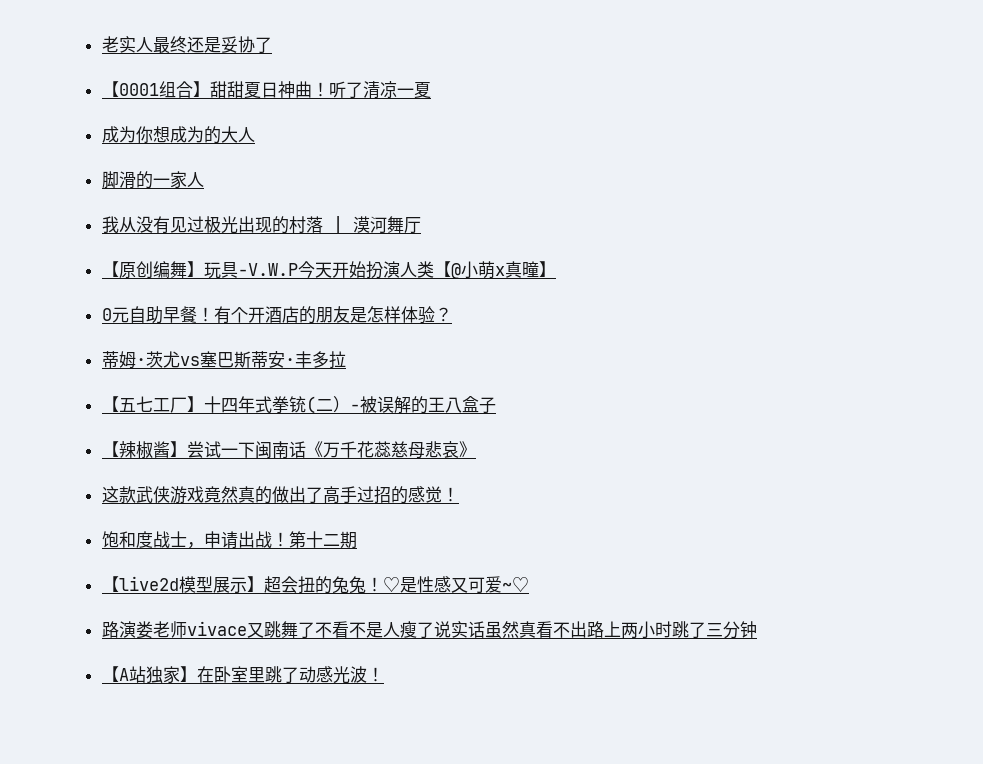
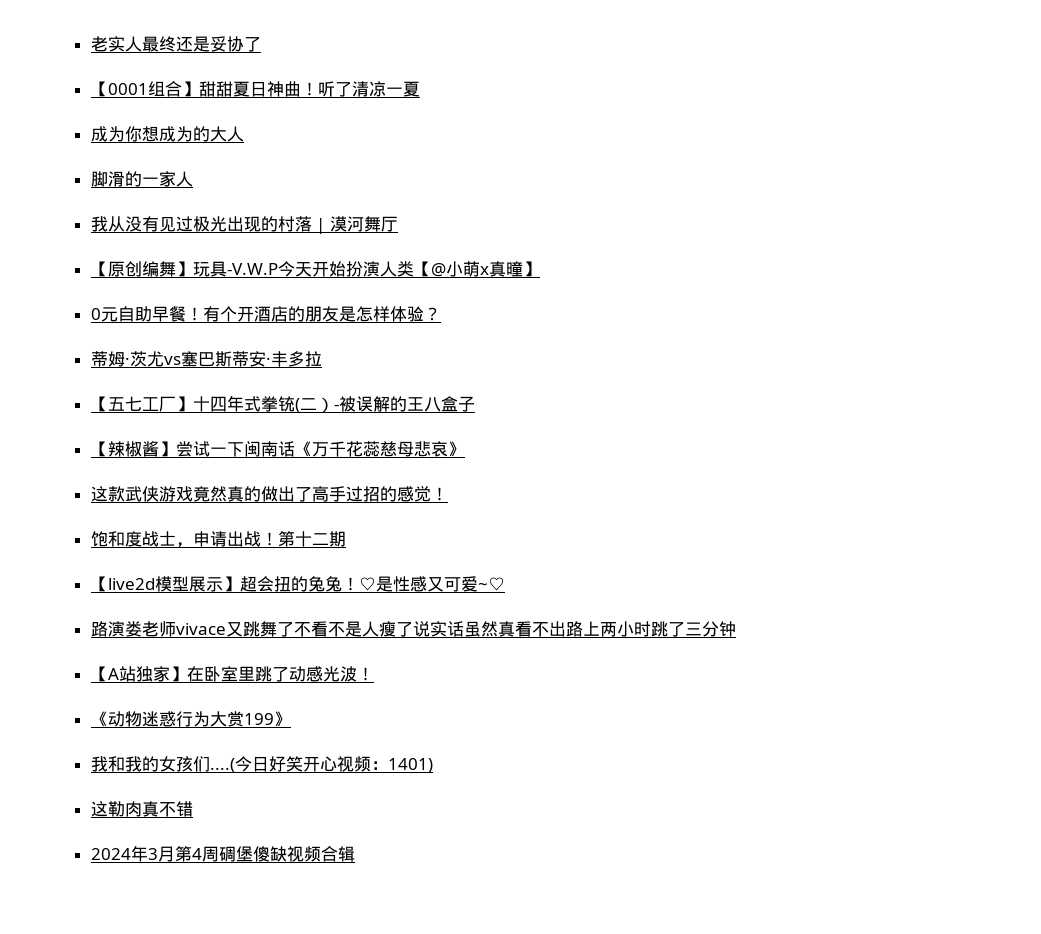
+ 《动物迷惑行为大赏199》
+ 我和我的女孩们....(今日好笑开心视频：1401)
+ 这勒肉真不错
+ 2024年3月第4周碉堡傻缺视频合辑

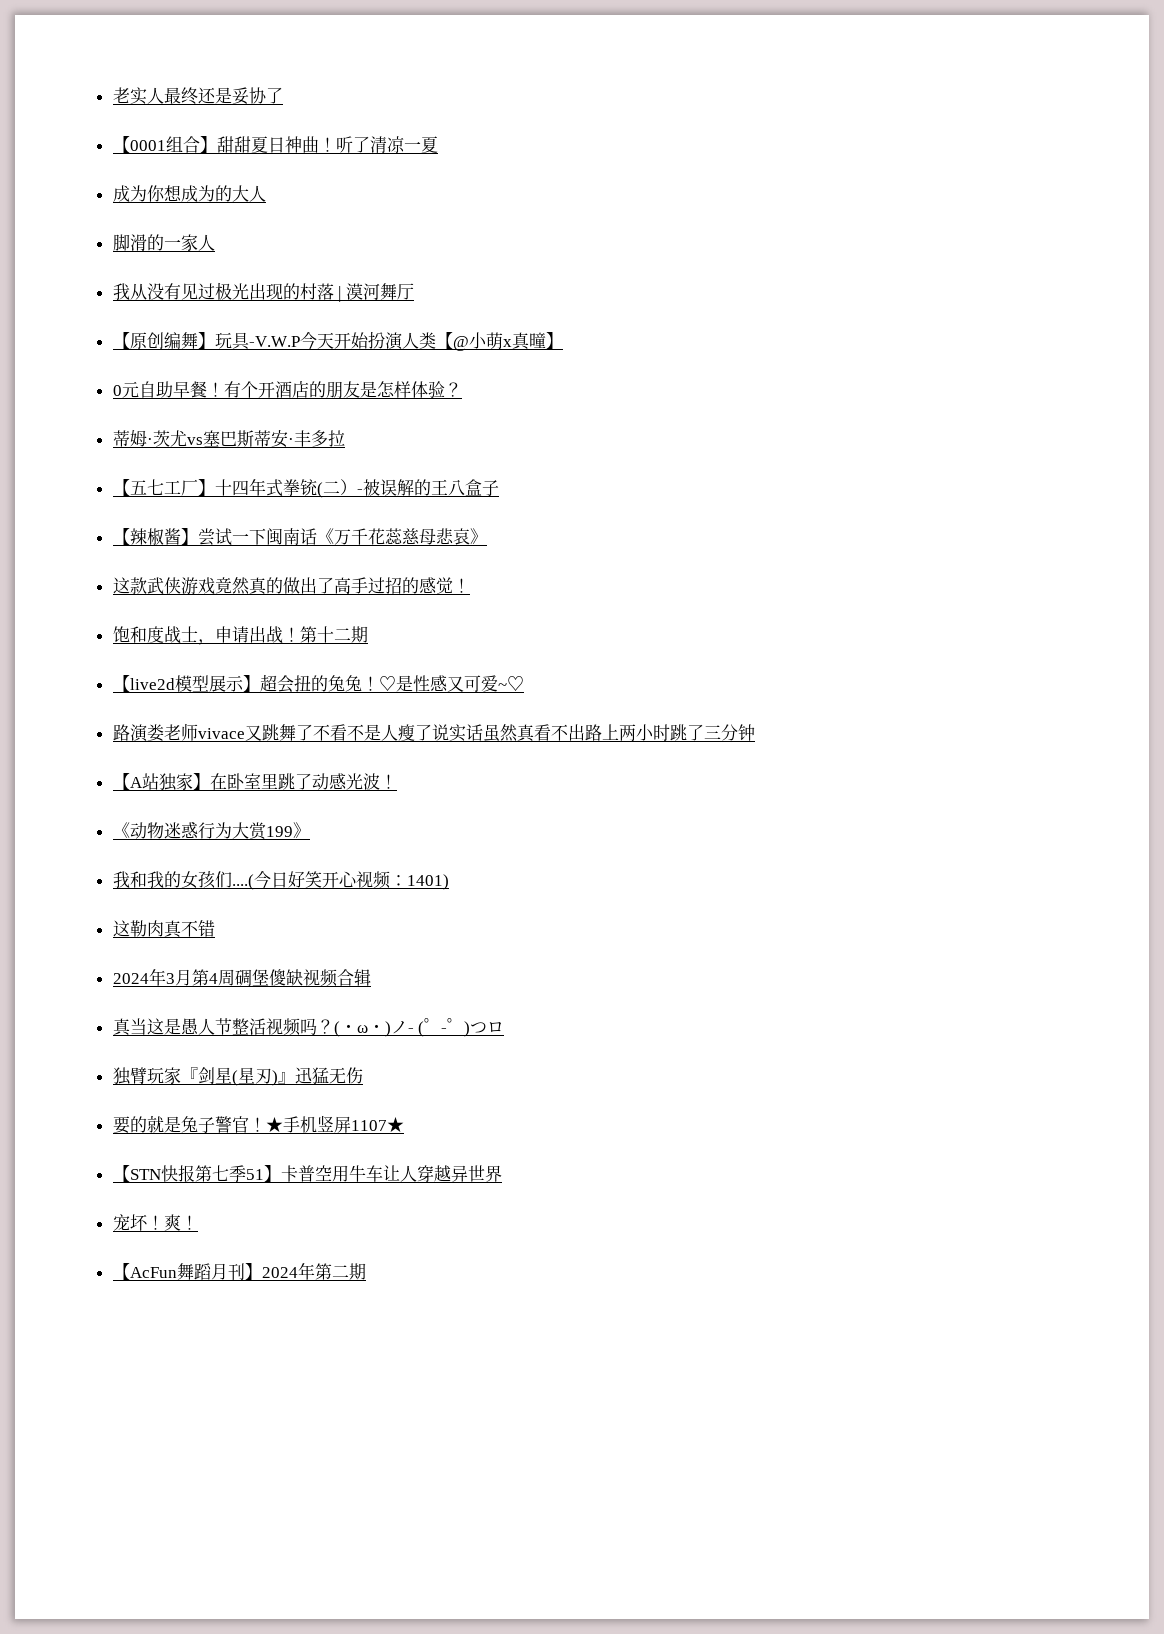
+ 真当这是愚人节整活视频吗？(・ω・)ノ- (゜-゜)つロ
+ 独臂玩家『剑星(星刃)』迅猛无伤
+ 要的就是兔子警官！★手机竖屏1107★
+ 【STN快报第七季51】卡普空用牛车让人穿越异世界
+ 宠坏！爽！
+ 【AcFun舞蹈月刊】2024年第二期

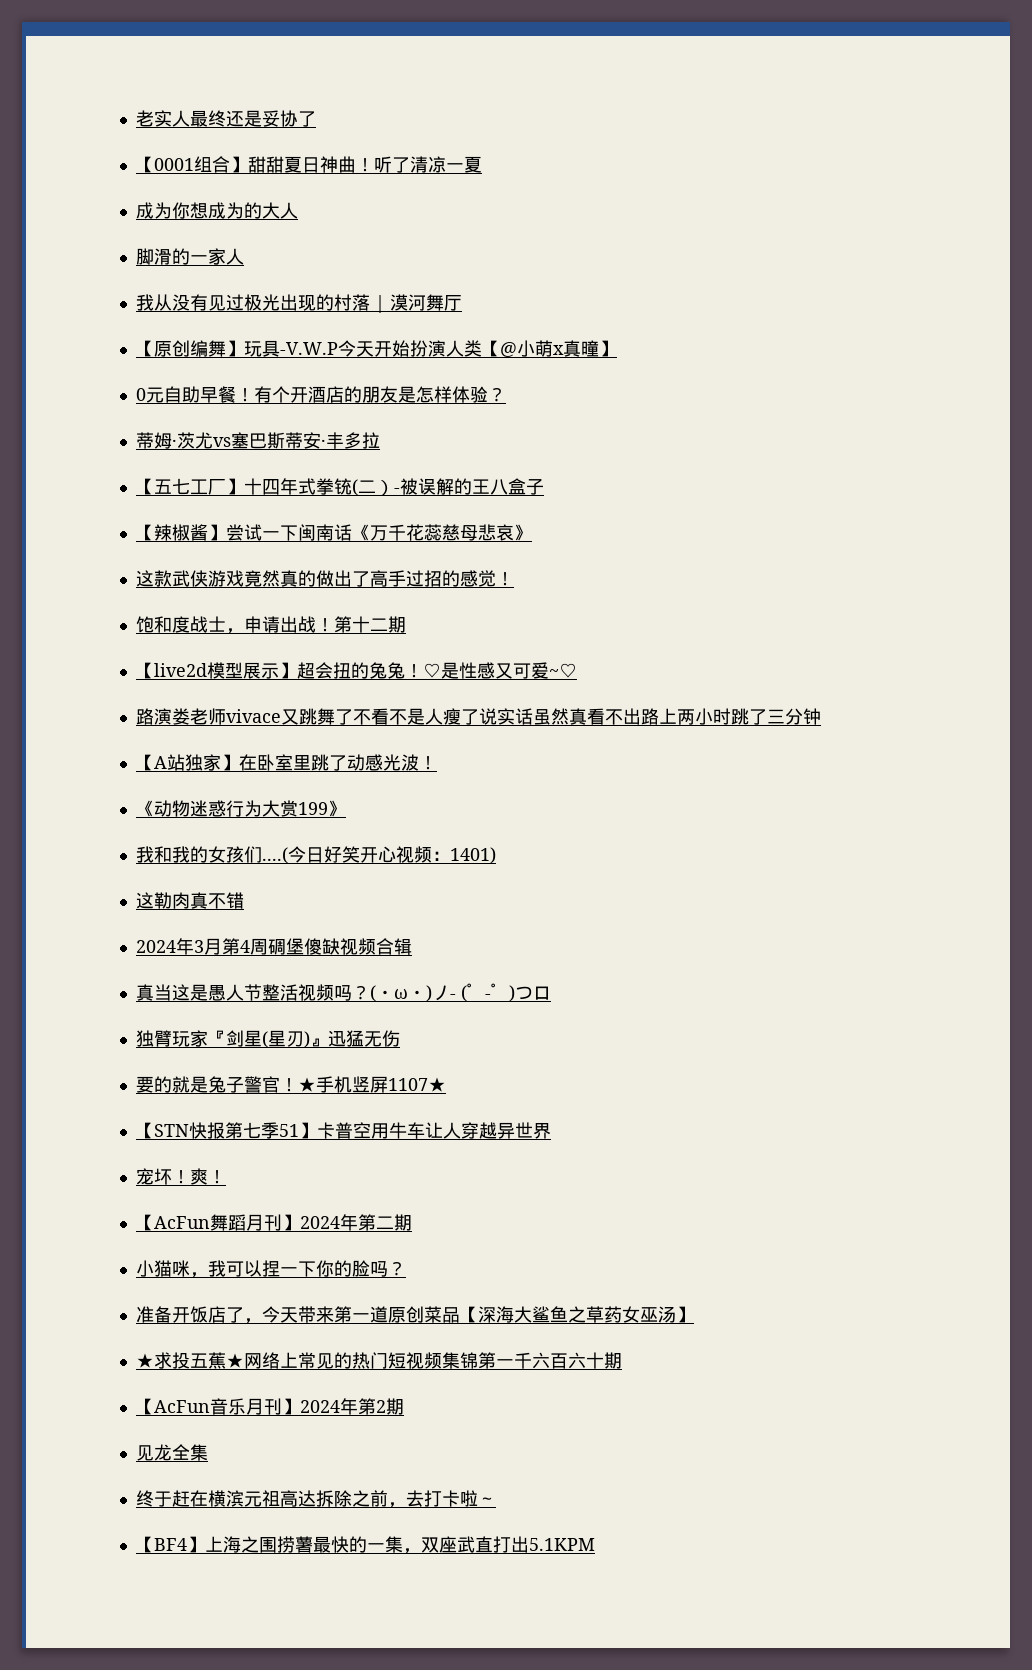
+ 小猫咪，我可以捏一下你的脸吗？
+ 准备开饭店了，今天带来第一道原创菜品【深海大鲨鱼之草药女巫汤】
+ ★求投五蕉★网络上常见的热门短视频集锦第一千六百六十期
+ 【AcFun音乐月刊】2024年第2期
+ 见龙全集
+ 终于赶在横滨元祖高达拆除之前，去打卡啦～
+ 【BF4】上海之围捞薯最快的一集，双座武直打出5.1KPM

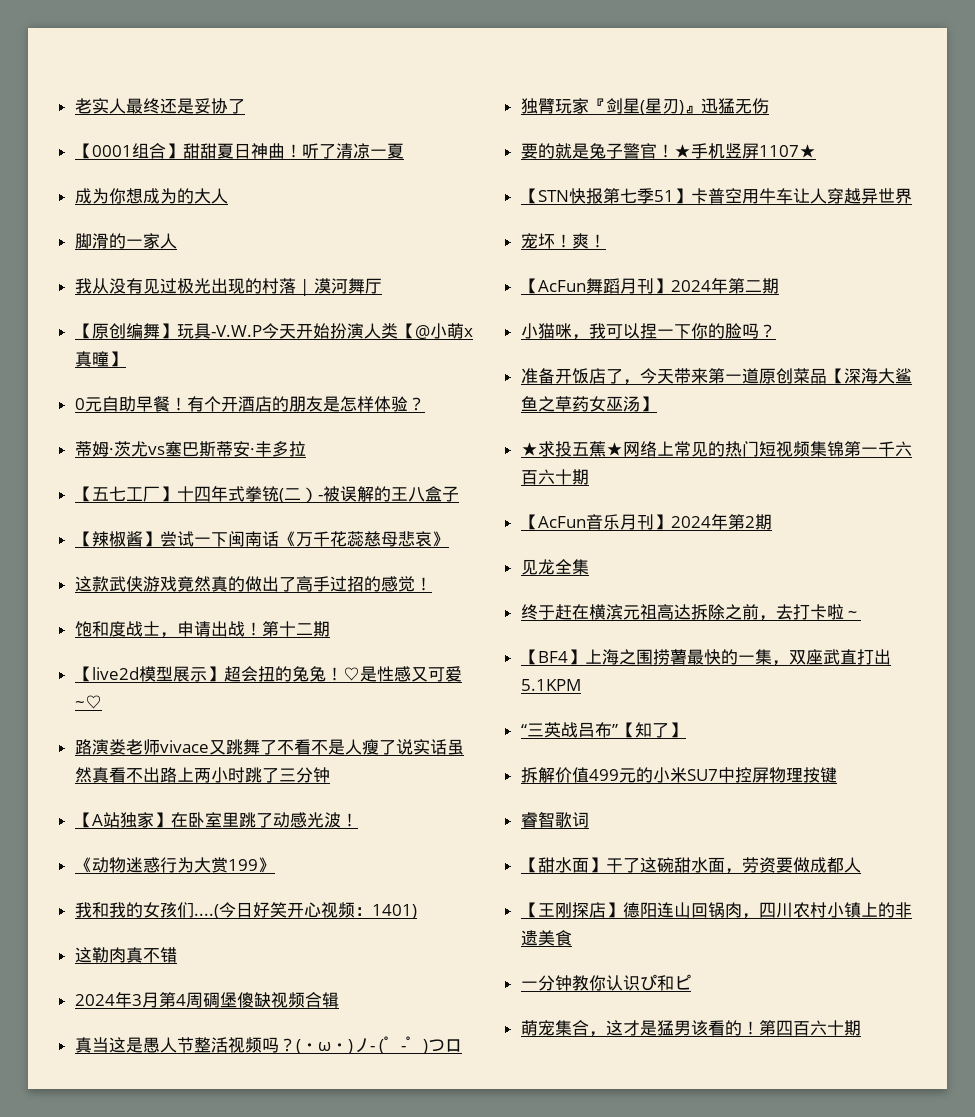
+ “三英战吕布”【知了】
+ 拆解价值499元的小米SU7中控屏物理按键
+ 睿智歌词
+ 【甜水面】干了这碗甜水面，劳资要做成都人
+ 【王刚探店】德阳连山回锅肉，四川农村小镇上的非遗美食
+ 一分钟教你认识ぴ和ピ
+ 萌宠集合，这才是猛男该看的！第四百六十期

